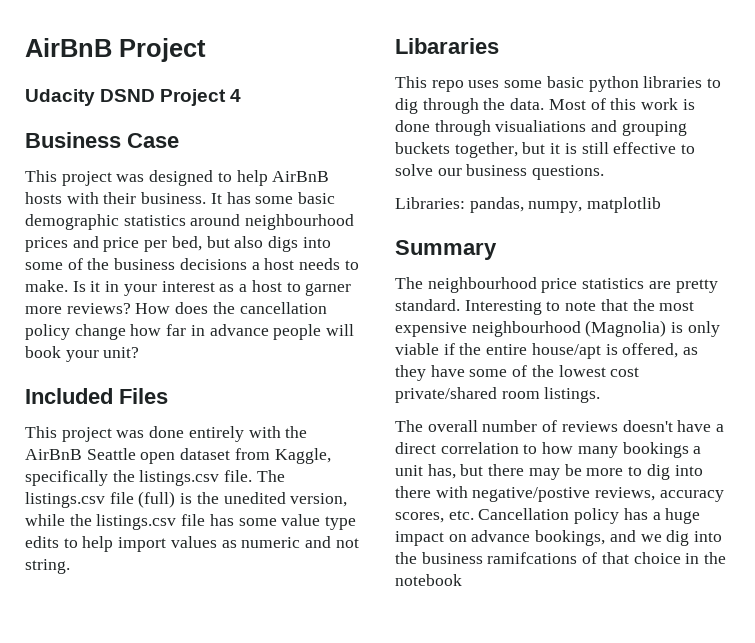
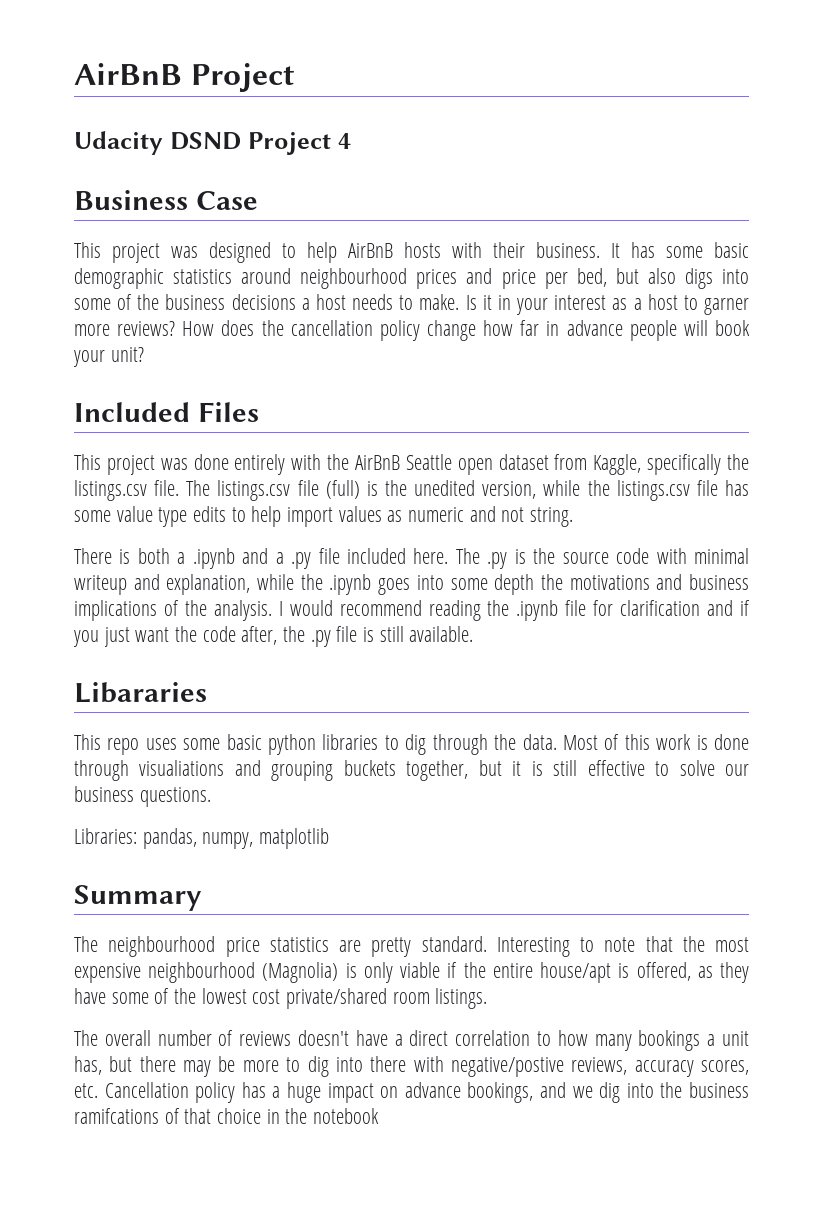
+ There is both a .ipynb and a .py file included here. The .py is the source code with minimal writeup and explanation, while the .ipynb goes into some depth the motivations and business implications of the analysis. I would recommend reading the .ipynb file for clarification and if you just want the code after, the .py file is still available.

